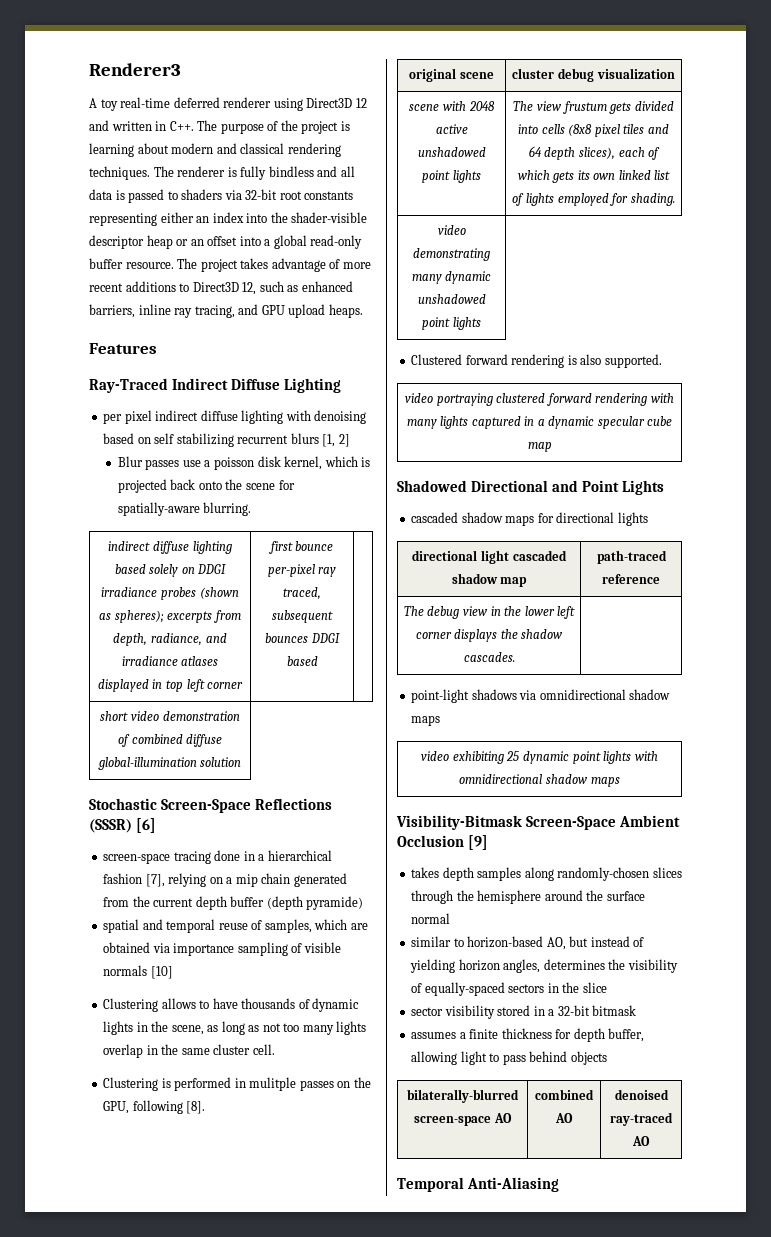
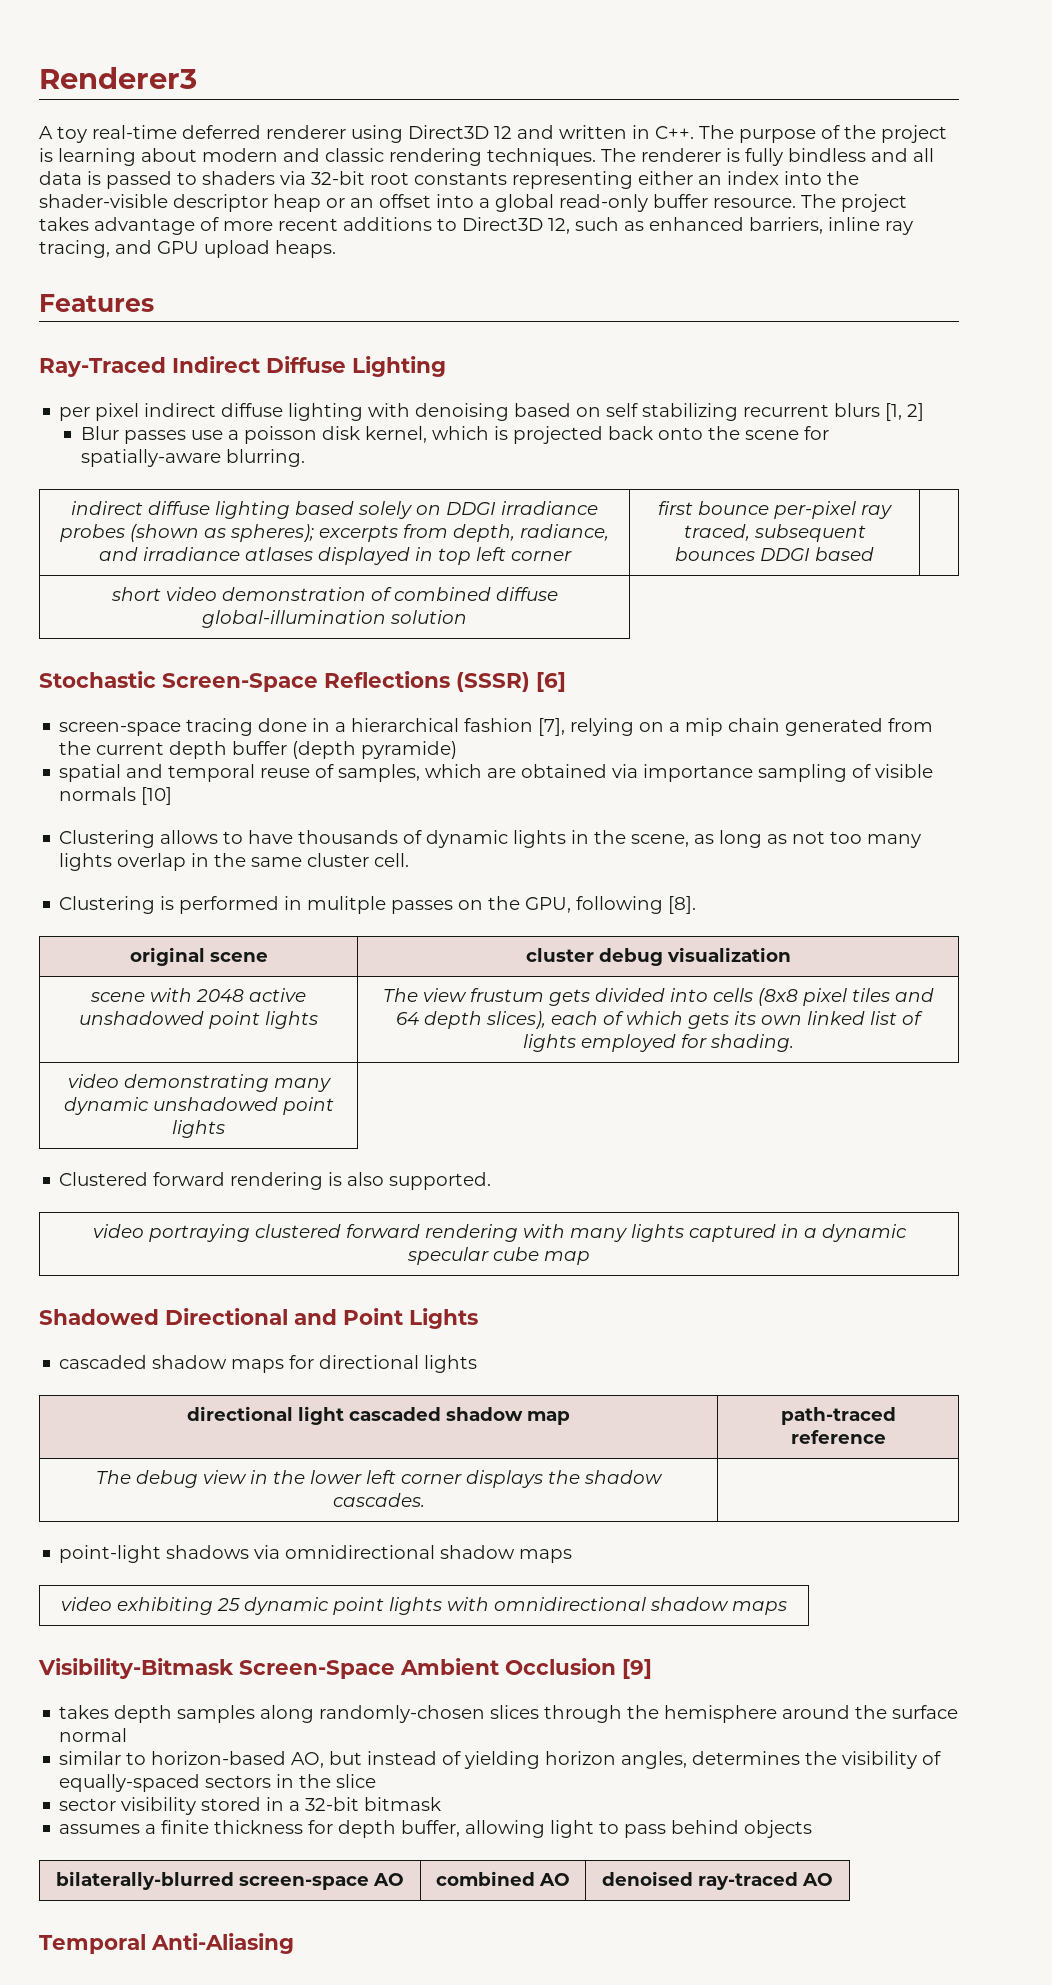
- A toy real-time deferred renderer using Direct3D 12 and written in C++. The purpose of the project is learning about modern and classical rendering techniques.
+ A toy real-time deferred renderer using Direct3D 12 and written in C++. The purpose of the project is learning about modern and classic rendering techniques.

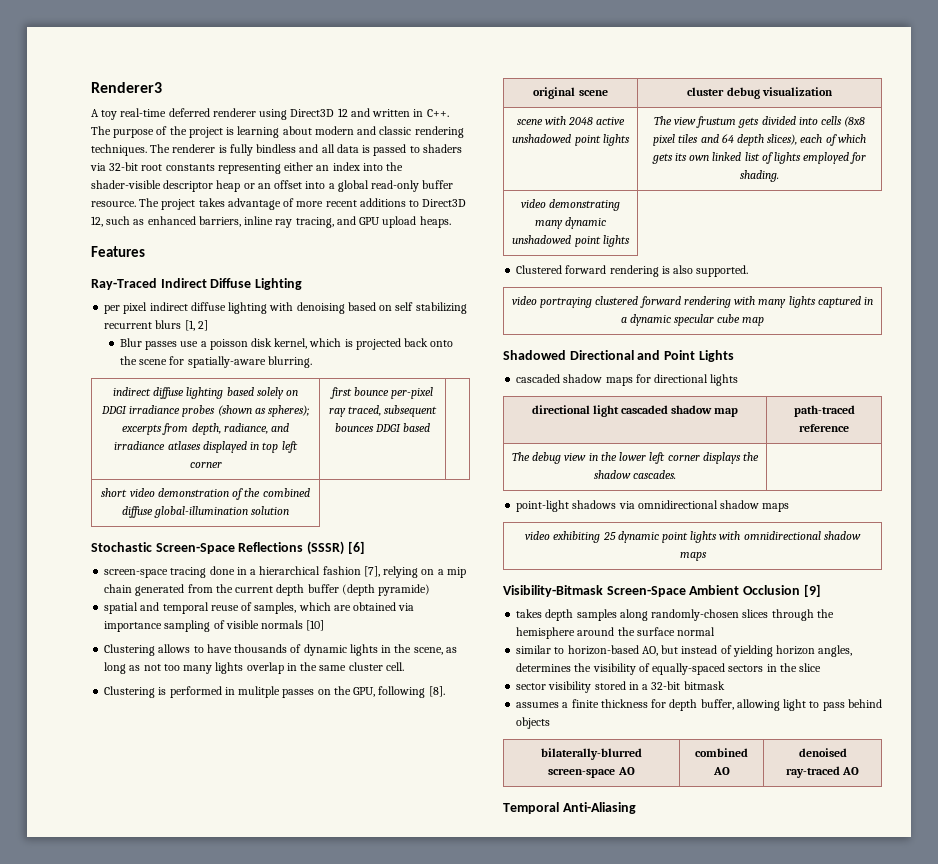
- short video demonstration of combined diffuse global-illumination solution
+ short video demonstration of the combined diffuse global-illumination solution

